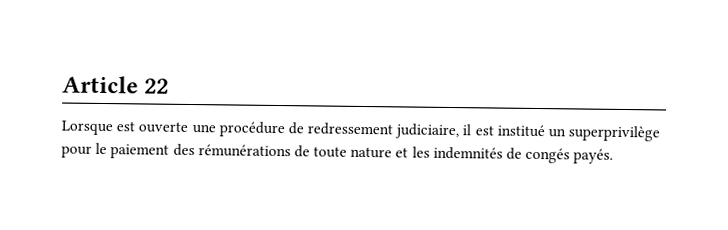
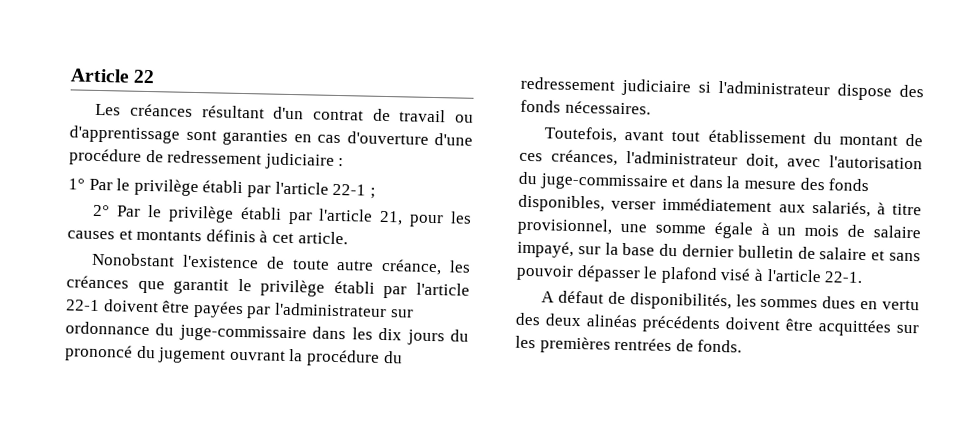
- Lorsque est ouverte une procédure de redressement judiciaire, il est institué un superprivilège pour le paiement des rémunérations de toute nature et les indemnités de congés payés.
+ Les créances résultant d'un contrat de travail ou d'apprentissage sont garanties en cas d'ouverture d'une procédure de redressement judiciaire :
+ 1° Par le privilège établi par l'article 22-1 ;
+ 2° Par le privilège établi par l'article 21, pour les causes et montants définis à cet article.
+ Nonobstant l'existence de toute autre créance, les créances que garantit le privilège établi par l'article 22-1 doivent être payées par l'administrateur sur ordonnance du juge-commissaire dans les dix jours du prononcé du jugement ouvrant la procédure du redressement judiciaire si l'administrateur dispose des fonds nécessaires.
+ Toutefois, avant tout établissement du montant de ces créances, l'administrateur doit, avec l'autorisation du juge-commissaire et dans la mesure des fonds disponibles, verser immédiatement aux salariés, à titre provisionnel, une somme égale à un mois de salaire impayé, sur la base du dernier bulletin de salaire et sans pouvoir dépasser le plafond visé à l'article 22-1.
+ A défaut de disponibilités, les sommes dues en vertu des deux alinéas précédents doivent être acquittées sur les premières rentrées de fonds.

